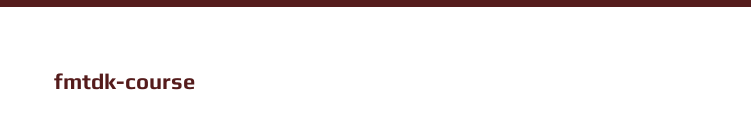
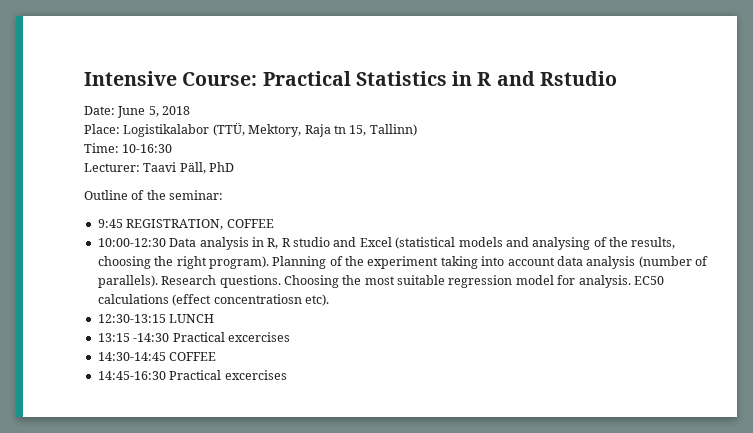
- fmtdk-course
+ Intensive Course: Practical Statistics in R and Rstudio
+ Date: June 5, 2018
+ Place: Logistikalabor (TTÜ, Mektory, Raja tn 15, Tallinn)
+ Time: 10-16:30
+ Lecturer: Taavi Päll, PhD
+ Outline of the seminar:
+ 9:45 REGISTRATION, COFFEE
+ 10:00-12:30 Data analysis in R, R studio and Excel (statistical models and analysing of the results, choosing the right program). Planning of the experiment taking into account data analysis (number of parallels). Research questions. Choosing the most suitable regression model for analysis. EC50 calculations (effect concentratiosn etc).
+ 12:30-13:15 LUNCH
+ 13:15 -14:30 Practical excercises
+ 14:30-14:45 COFFEE
+ 14:45-16:30 Practical excercises

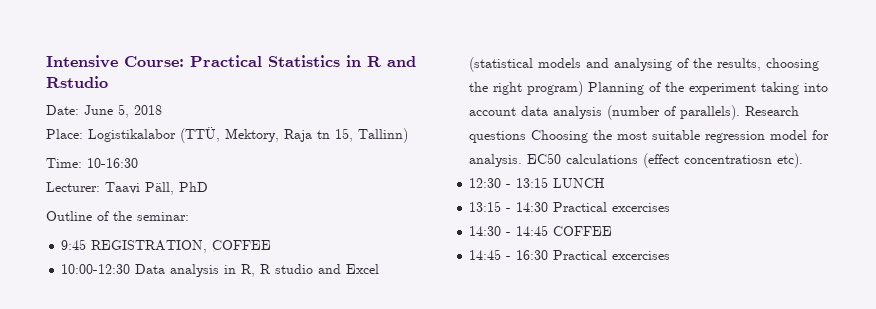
- 10:00-12:30 Data analysis in R, R studio and Excel (statistical models and analysing of the results, choosing the right program). Planning of the experiment taking into account data analysis (number of parallels).
+ 10:00-12:30 Data analysis in R, R studio and Excel (statistical models and analysing of the results, choosing the right program) Planning of the experiment taking into account data analysis (number of parallels).
- Research questions. Choosing the most suitable regression model for analysis.
+ Research questions Choosing the most suitable regression model for analysis.
- 12:30-13:15 LUNCH
+ 12:30 - 13:15 LUNCH
- 13:15 -14:30 Practical excercises
+ 13:15 - 14:30 Practical excercises
- 14:30-14:45 COFFEE
- 14:45-16:30 Practical excercises
+ 14:30 - 14:45 COFFEE
+ 14:45 - 16:30 Practical excercises

